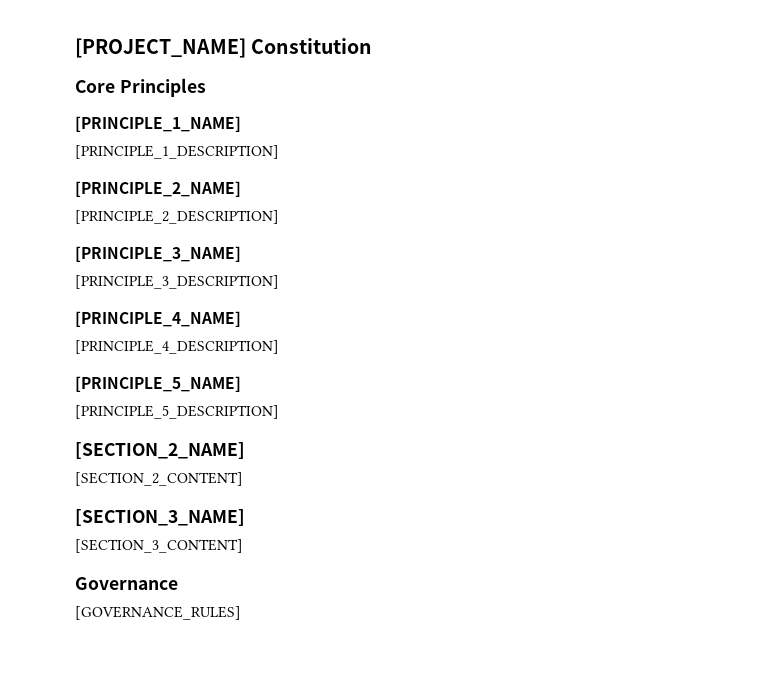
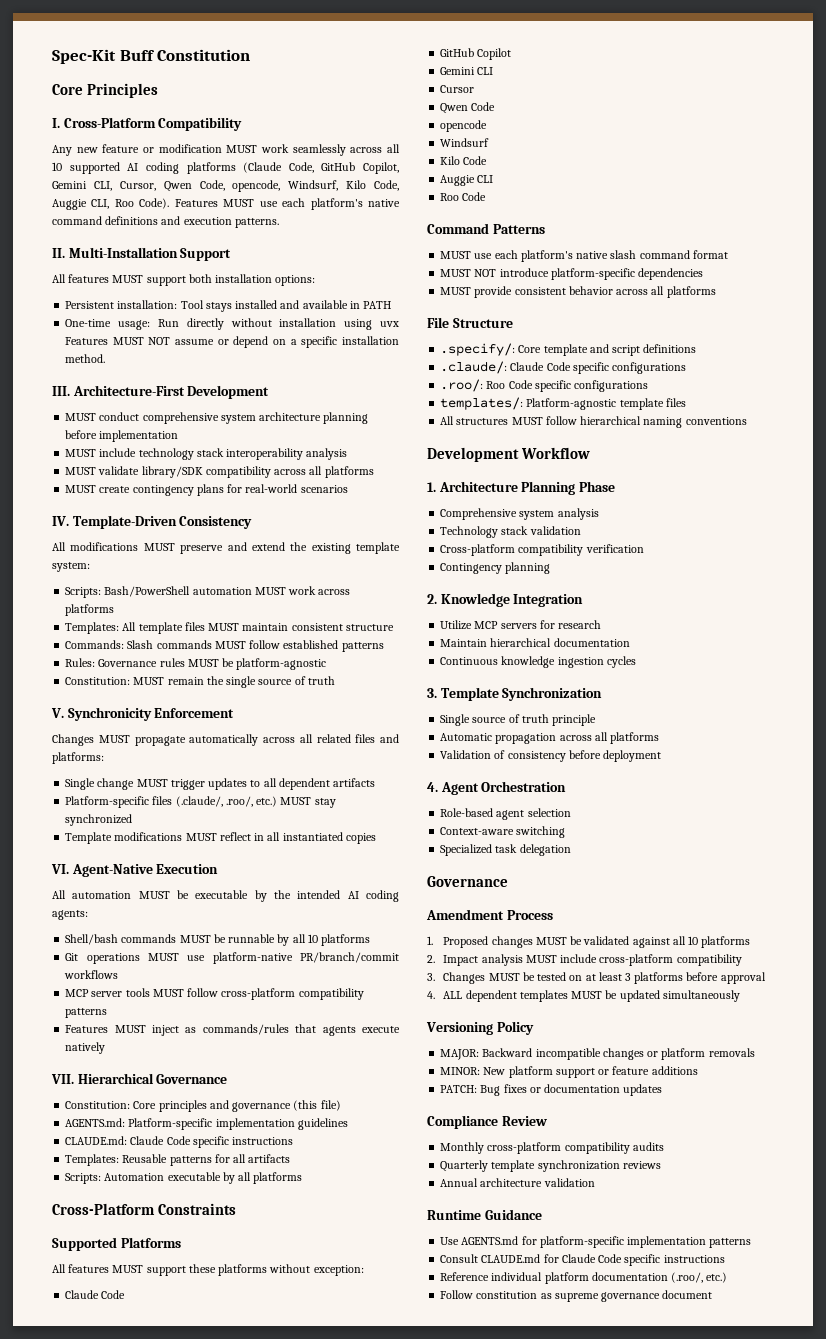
- [PROJECT_NAME] Constitution
+ Spec-Kit Buff Constitution
- [PRINCIPLE_1_NAME]
- [PRINCIPLE_1_DESCRIPTION]
- [PRINCIPLE_2_NAME]
- [PRINCIPLE_2_DESCRIPTION]
- [PRINCIPLE_3_NAME]
- [PRINCIPLE_3_DESCRIPTION]
- [PRINCIPLE_4_NAME]
- [PRINCIPLE_4_DESCRIPTION]
- [PRINCIPLE_5_NAME]
- [PRINCIPLE_5_DESCRIPTION]
- [SECTION_2_NAME]
- [SECTION_2_CONTENT]
- [SECTION_3_NAME]
- [SECTION_3_CONTENT]
+ I. Cross-Platform Compatibility
+ Any new feature or modification MUST work seamlessly across all 10 supported AI coding platforms (Claude Code, GitHub Copilot, Gemini CLI, Cursor, Qwen Code, opencode, Windsurf, Kilo Code, Auggie CLI, Roo Code). Features MUST use each platform's native command definitions and execution patterns.
+ II. Multi-Installation Support
+ All features MUST support both installation options:
+ Persistent installation: Tool stays installed and available in PATH
+ One-time usage: Run directly without installation using uvx Features MUST NOT assume or depend on a specific installation method.
+ III. Architecture-First Development
+ MUST conduct comprehensive system architecture planning before implementation
+ MUST include technology stack interoperability analysis
+ MUST validate library/SDK compatibility across all platforms
+ MUST create contingency plans for real-world scenarios
+ IV. Template-Driven Consistency
+ All modifications MUST preserve and extend the existing template system:
+ Scripts: Bash/PowerShell automation MUST work across platforms
+ Templates: All template files MUST maintain consistent structure
+ Commands: Slash commands MUST follow established patterns
+ Rules: Governance rules MUST be platform-agnostic
+ Constitution: MUST remain the single source of truth
+ V. Synchronicity Enforcement
+ Changes MUST propagate automatically across all related files and platforms:
+ Single change MUST trigger updates to all dependent artifacts
+ Platform-specific files (.claude/, .roo/, etc.) MUST stay synchronized
+ Template modifications MUST reflect in all instantiated copies
+ VI. Agent-Native Execution
+ All automation MUST be executable by the intended AI coding agents:
+ Shell/bash commands MUST be runnable by all 10 platforms
+ Git operations MUST use platform-native PR/branch/commit workflows
+ MCP server tools MUST follow cross-platform compatibility patterns
+ Features MUST inject as commands/rules that agents execute natively
+ VII. Hierarchical Governance
+ Constitution: Core principles and governance (this file)
+ AGENTS.md: Platform-specific implementation guidelines
+ CLAUDE.md: Claude Code specific instructions
+ Templates: Reusable patterns for all artifacts
+ Scripts: Automation executable by all platforms
+ Cross-Platform Constraints
+ Supported Platforms
+ All features MUST support these platforms without exception:
+ Claude Code
+ GitHub Copilot
+ Gemini CLI
+ Cursor
+ Qwen Code
+ opencode
+ Windsurf
+ Kilo Code
+ Auggie CLI
+ Roo Code
+ Command Patterns
+ MUST use each platform's native slash command format
+ MUST NOT introduce platform-specific dependencies
+ MUST provide consistent behavior across all platforms
+ File Structure
+ .specify/: Core template and script definitions
+ .claude/: Claude Code specific configurations
+ .roo/: Roo Code specific configurations
+ templates/: Platform-agnostic template files
+ All structures MUST follow hierarchical naming conventions
+ Development Workflow
+ 1. Architecture Planning Phase
+ Comprehensive system analysis
+ Technology stack validation
+ Cross-platform compatibility verification
+ Contingency planning
+ 2. Knowledge Integration
+ Utilize MCP servers for research
+ Maintain hierarchical documentation
+ Continuous knowledge ingestion cycles
+ 3. Template Synchronization
+ Single source of truth principle
+ Automatic propagation across all platforms
+ Validation of consistency before deployment
+ 4. Agent Orchestration
+ Role-based agent selection
+ Context-aware switching
+ Specialized task delegation
  Governance
- [GOVERNANCE_RULES]
+ Amendment Process
+ 1. Proposed changes MUST be validated against all 10 platforms
+ 2. Impact analysis MUST include cross-platform compatibility
+ 3. Changes MUST be tested on at least 3 platforms before approval
+ 4. ALL dependent templates MUST be updated simultaneously
+ Versioning Policy
+ MAJOR: Backward incompatible changes or platform removals
+ MINOR: New platform support or feature additions
+ PATCH: Bug fixes or documentation updates
+ Compliance Review
+ Monthly cross-platform compatibility audits
+ Quarterly template synchronization reviews
+ Annual architecture validation
+ Runtime Guidance
+ Use AGENTS.md for platform-specific implementation patterns
+ Consult CLAUDE.md for Claude Code specific instructions
+ Reference individual platform documentation (.roo/, etc.)
+ Follow constitution as supreme governance document

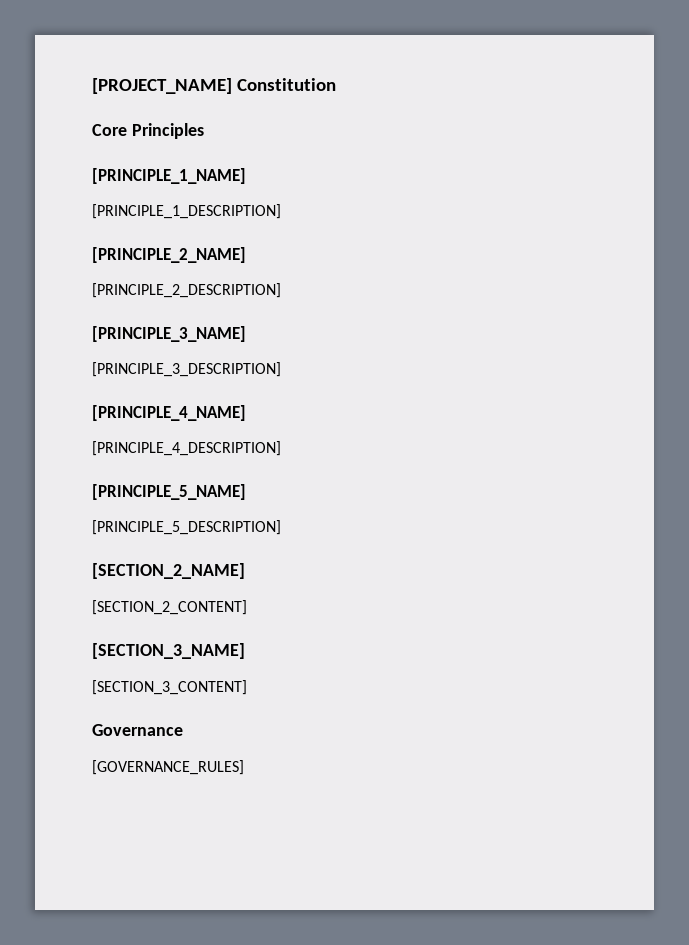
- Spec-Kit Buff Constitution
+ [PROJECT_NAME] Constitution
- I. Cross-Platform Compatibility
- Any new feature or modification MUST work seamlessly across all 10 supported AI coding platforms (Claude Code, GitHub Copilot, Gemini CLI, Cursor, Qwen Code, opencode, Windsurf, Kilo Code, Auggie CLI, Roo Code). Features MUST use each platform's native command definitions and execution patterns.
- II. Multi-Installation Support
- All features MUST support both installation options:
- Persistent installation: Tool stays installed and available in PATH
- One-time usage: Run directly without installation using uvx Features MUST NOT assume or depend on a specific installation method.
- III. Architecture-First Development
- MUST conduct comprehensive system architecture planning before implementation
- MUST include technology stack interoperability analysis
- MUST validate library/SDK compatibility across all platforms
- MUST create contingency plans for real-world scenarios
- IV. Template-Driven Consistency
- All modifications MUST preserve and extend the existing template system:
- Scripts: Bash/PowerShell automation MUST work across platforms
- Templates: All template files MUST maintain consistent structure
- Commands: Slash commands MUST follow established patterns
- Rules: Governance rules MUST be platform-agnostic
- Constitution: MUST remain the single source of truth
- V. Synchronicity Enforcement
- Changes MUST propagate automatically across all related files and platforms:
- Single change MUST trigger updates to all dependent artifacts
- Platform-specific files (.claude/, .roo/, etc.) MUST stay synchronized
- Template modifications MUST reflect in all instantiated copies
- VI. Agent-Native Execution
- All automation MUST be executable by the intended AI coding agents:
- Shell/bash commands MUST be runnable by all 10 platforms
- Git operations MUST use platform-native PR/branch/commit workflows
- MCP server tools MUST follow cross-platform compatibility patterns
- Features MUST inject as commands/rules that agents execute natively
- VII. Hierarchical Governance
- Constitution: Core principles and governance (this file)
- AGENTS.md: Platform-specific implementation guidelines
- CLAUDE.md: Claude Code specific instructions
- Templates: Reusable patterns for all artifacts
- Scripts: Automation executable by all platforms
- Cross-Platform Constraints
- Supported Platforms
- All features MUST support these platforms without exception:
- Claude Code
- GitHub Copilot
- Gemini CLI
- Cursor
- Qwen Code
- opencode
- Windsurf
- Kilo Code
- Auggie CLI
- Roo Code
- Command Patterns
- MUST use each platform's native slash command format
- MUST NOT introduce platform-specific dependencies
- MUST provide consistent behavior across all platforms
- File Structure
- .specify/: Core template and script definitions
- .claude/: Claude Code specific configurations
- .roo/: Roo Code specific configurations
- templates/: Platform-agnostic template files
- All structures MUST follow hierarchical naming conventions
- Development Workflow
- 1. Architecture Planning Phase
- Comprehensive system analysis
- Technology stack validation
- Cross-platform compatibility verification
- Contingency planning
- 2. Knowledge Integration
- Utilize MCP servers for research
- Maintain hierarchical documentation
- Continuous knowledge ingestion cycles
- 3. Template Synchronization
- Single source of truth principle
- Automatic propagation across all platforms
- Validation of consistency before deployment
- 4. Agent Orchestration
- Role-based agent selection
- Context-aware switching
- Specialized task delegation
+ [PRINCIPLE_1_NAME]
+ [PRINCIPLE_1_DESCRIPTION]
+ [PRINCIPLE_2_NAME]
+ [PRINCIPLE_2_DESCRIPTION]
+ [PRINCIPLE_3_NAME]
+ [PRINCIPLE_3_DESCRIPTION]
+ [PRINCIPLE_4_NAME]
+ [PRINCIPLE_4_DESCRIPTION]
+ [PRINCIPLE_5_NAME]
+ [PRINCIPLE_5_DESCRIPTION]
+ [SECTION_2_NAME]
+ [SECTION_2_CONTENT]
+ [SECTION_3_NAME]
+ [SECTION_3_CONTENT]
  Governance
- Amendment Process
- 1. Proposed changes MUST be validated against all 10 platforms
- 2. Impact analysis MUST include cross-platform compatibility
- 3. Changes MUST be tested on at least 3 platforms before approval
- 4. ALL dependent templates MUST be updated simultaneously
- Versioning Policy
- MAJOR: Backward incompatible changes or platform removals
- MINOR: New platform support or feature additions
- PATCH: Bug fixes or documentation updates
- Compliance Review
- Monthly cross-platform compatibility audits
- Quarterly template synchronization reviews
- Annual architecture validation
- Runtime Guidance
- Use AGENTS.md for platform-specific implementation patterns
- Consult CLAUDE.md for Claude Code specific instructions
- Reference individual platform documentation (.roo/, etc.)
- Follow constitution as supreme governance document
+ [GOVERNANCE_RULES]

